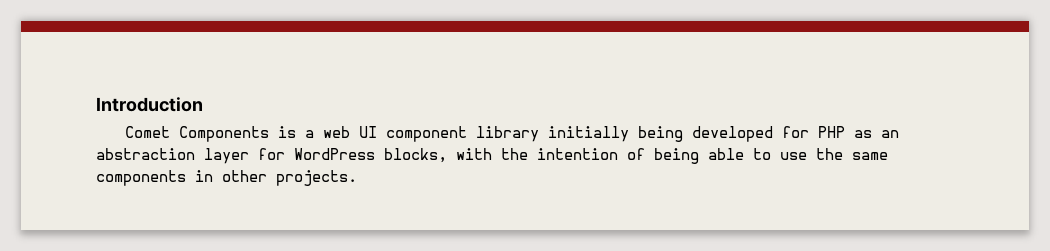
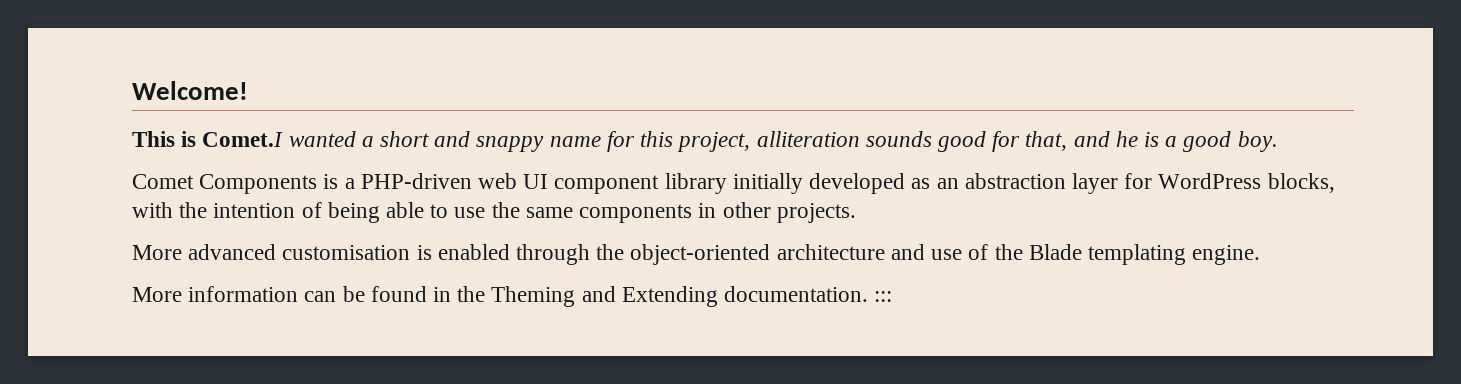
- Introduction
+ Welcome!
+ This is Comet.I wanted a short and snappy name for this project, alliteration sounds good for that, and he is a good boy.
- Comet Components is a web UI component library initially being developed for PHP as an abstraction layer for WordPress blocks, with the intention of being able to use the same components in other projects.
+ Comet Components is a PHP-driven web UI component library initially developed as an abstraction layer for WordPress blocks, with the intention of being able to use the same components in other projects.
+ More advanced customisation is enabled through the object-oriented architecture and use of the Blade templating engine.
+ More information can be found in the Theming and Extending documentation. :::

